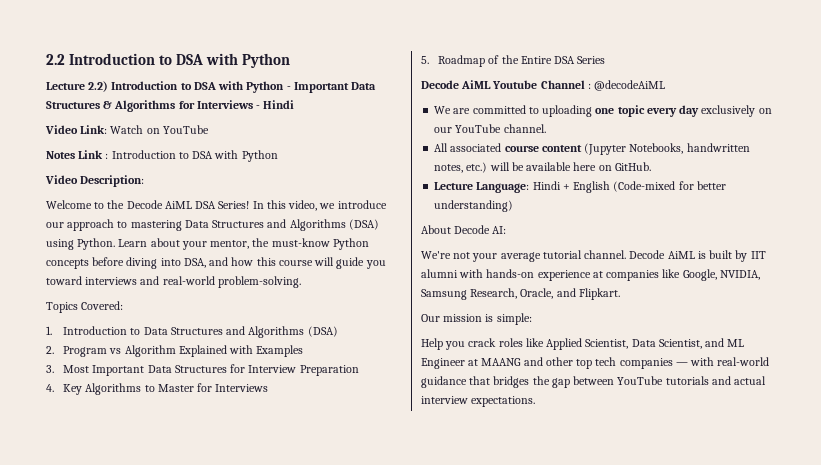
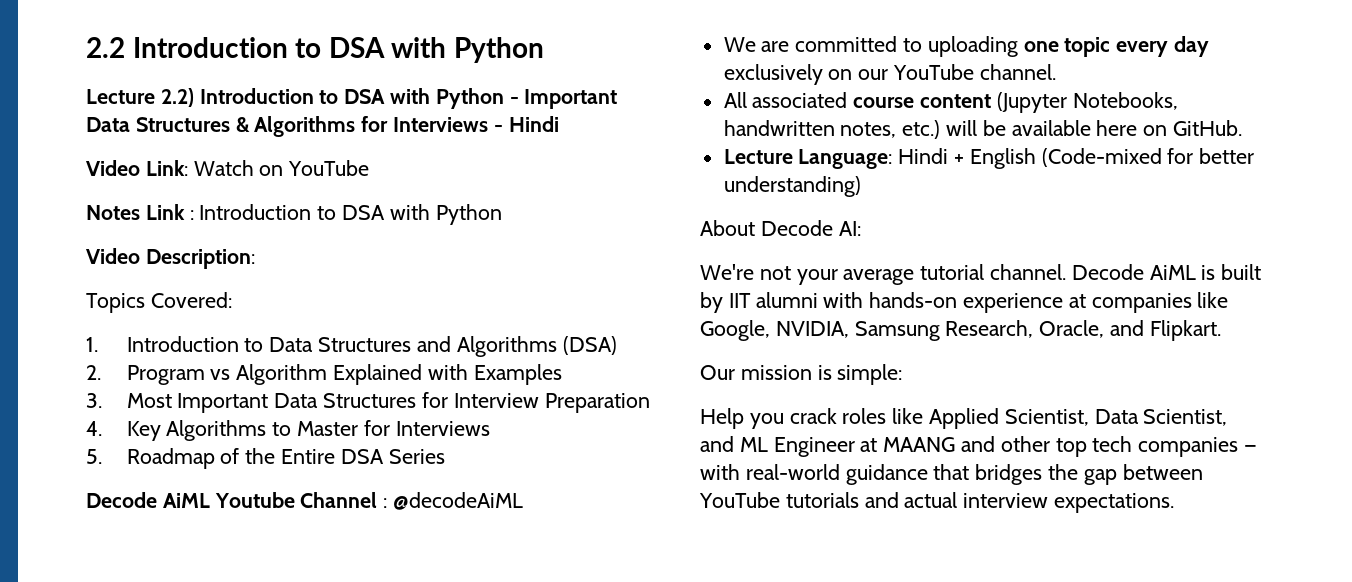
- Welcome to the Decode AiML DSA Series! In this video, we introduce our approach to mastering Data Structures and Algorithms (DSA) using Python. Learn about your mentor, the must-know Python concepts before diving into DSA, and how this course will guide you toward interviews and real-world problem-solving.

